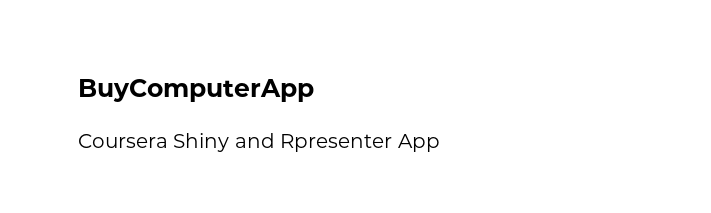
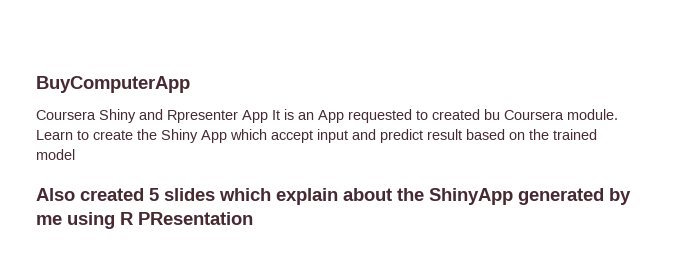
- Coursera Shiny and Rpresenter App
+ Coursera Shiny and Rpresenter App It is an App requested to created bu Coursera module. Learn to create the Shiny App which accept input and predict result based on the trained model
+ Also created 5 slides which explain about the ShinyApp generated by me using R PResentation

